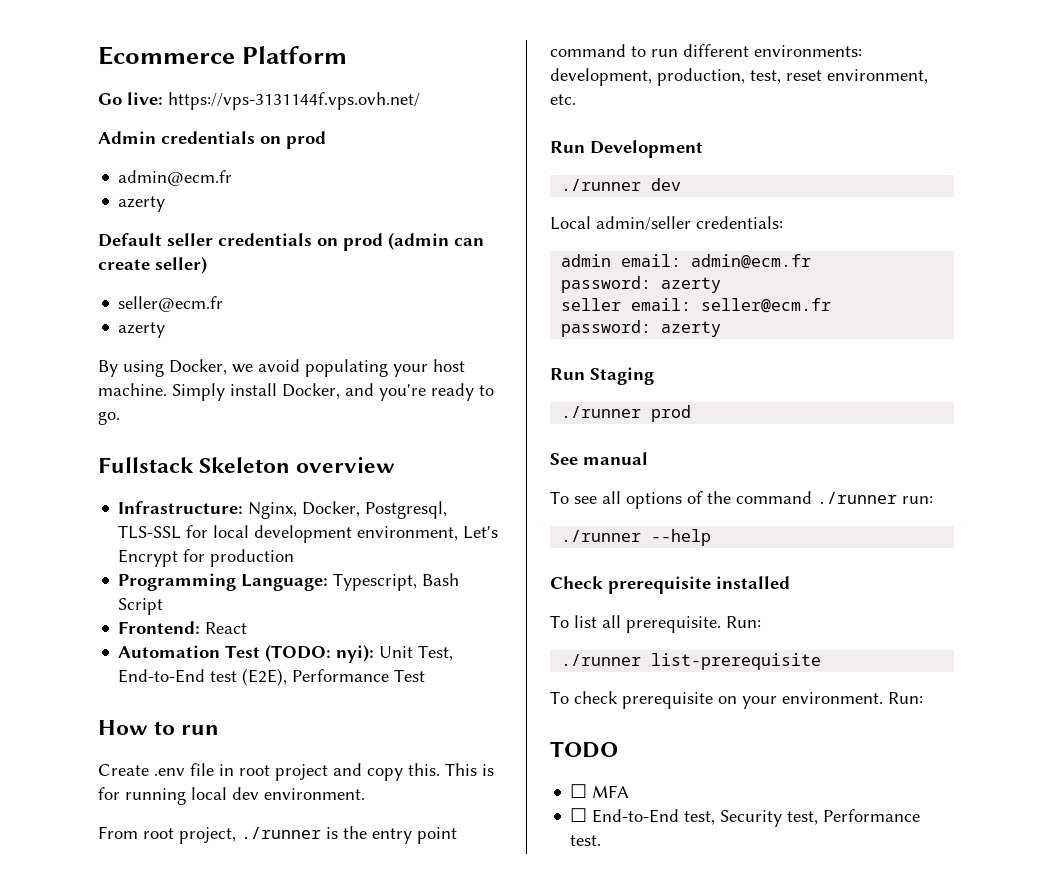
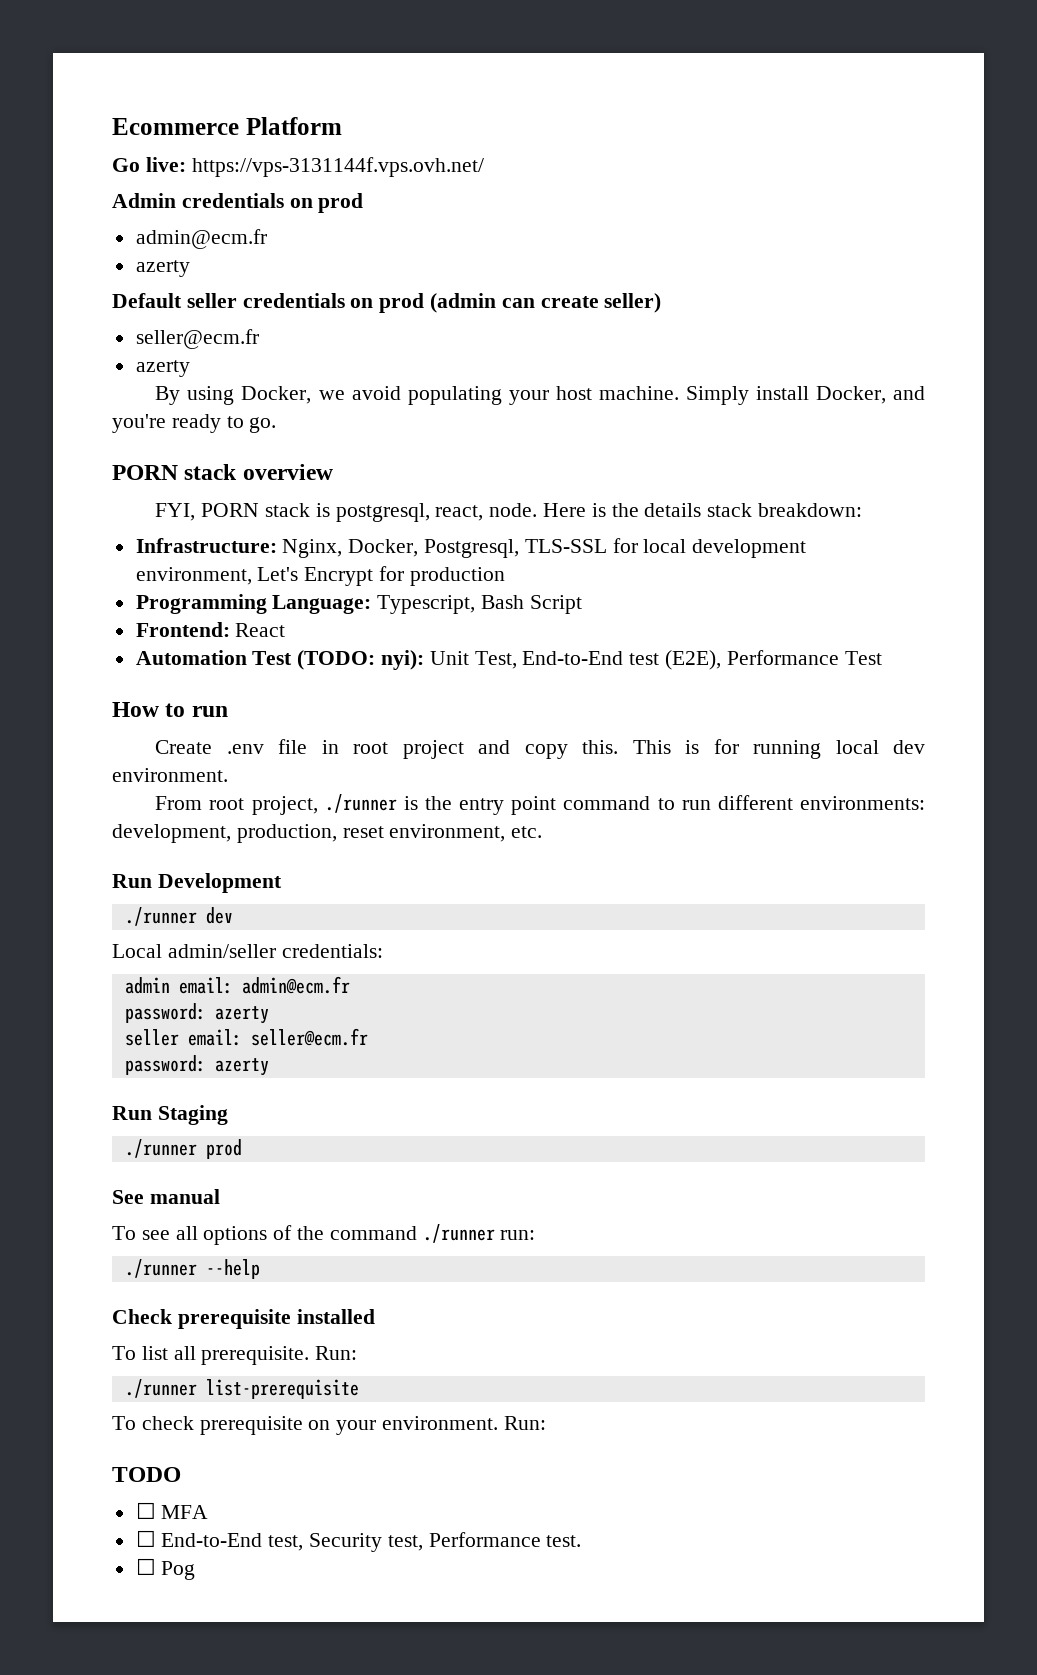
- Fullstack Skeleton overview
+ PORN stack overview
+ FYI, PORN stack is postgresql, react, node. Here is the details stack breakdown:
- From root project, ./runner is the entry point command to run different environments: development, production, test, reset environment, etc.
+ From root project, ./runner is the entry point command to run different environments: development, production, reset environment, etc.
+ ☐ Pog

